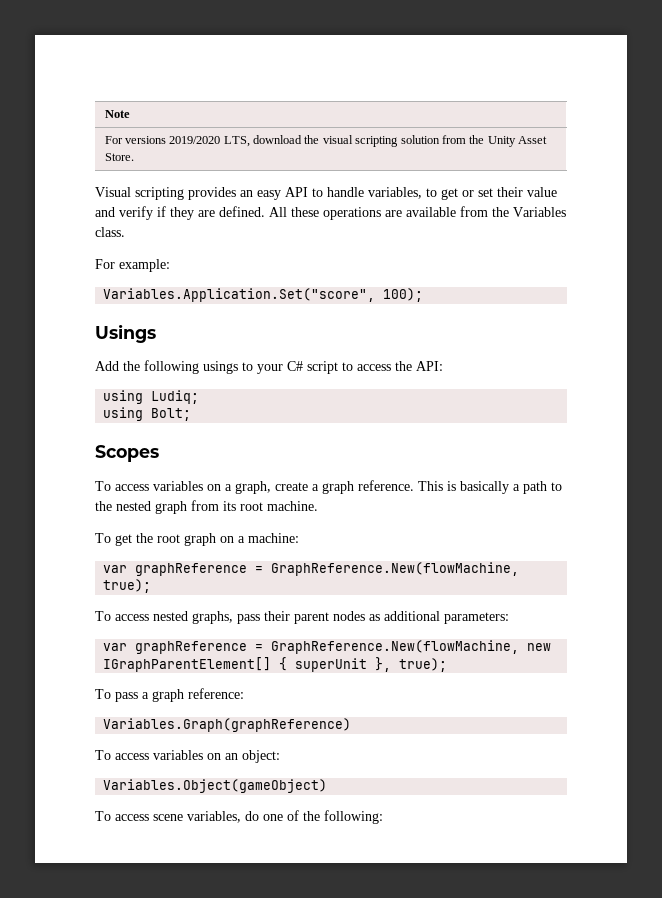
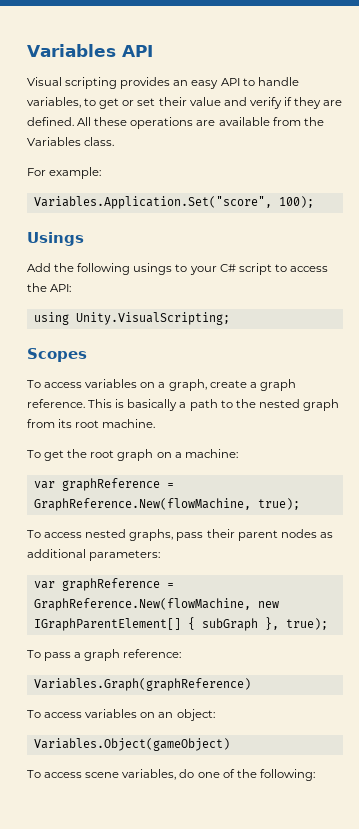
- Note
- For versions 2019/2020 LTS, download the visual scripting solution from the Unity Asset Store.
+ Variables API
- using Ludiq;
- using Bolt;
+ using Unity.VisualScripting;
- var graphReference = GraphReference.New(flowMachine, new IGraphParentElement[] { superUnit }, true);
+ var graphReference = GraphReference.New(flowMachine, new IGraphParentElement[] { subGraph }, true);

